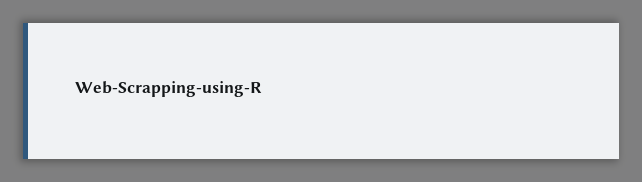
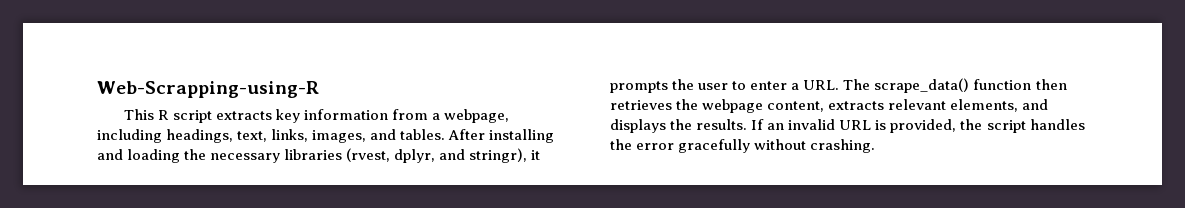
+ This R script extracts key information from a webpage, including headings, text, links, images, and tables. After installing and loading the necessary libraries (rvest, dplyr, and stringr), it prompts the user to enter a URL. The scrape_data() function then retrieves the webpage content, extracts relevant elements, and displays the results. If an invalid URL is provided, the script handles the error gracefully without crashing.

